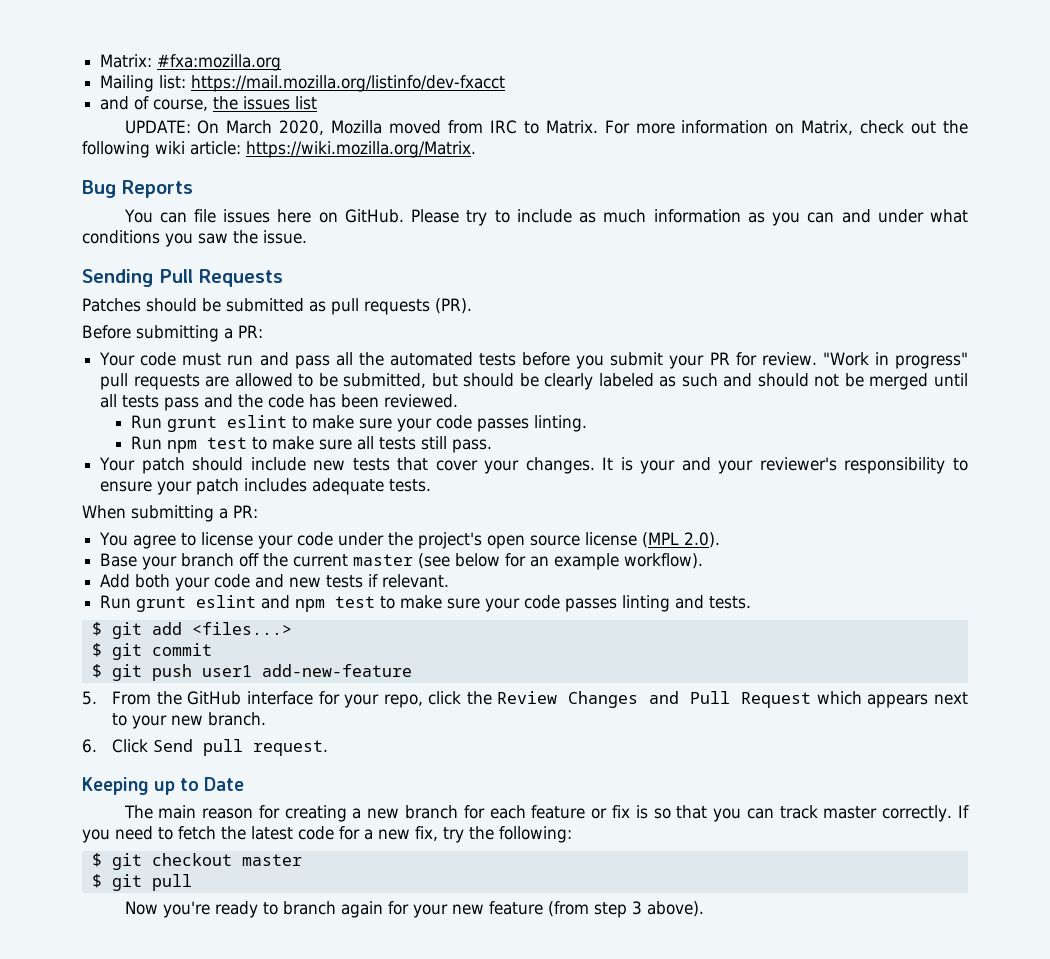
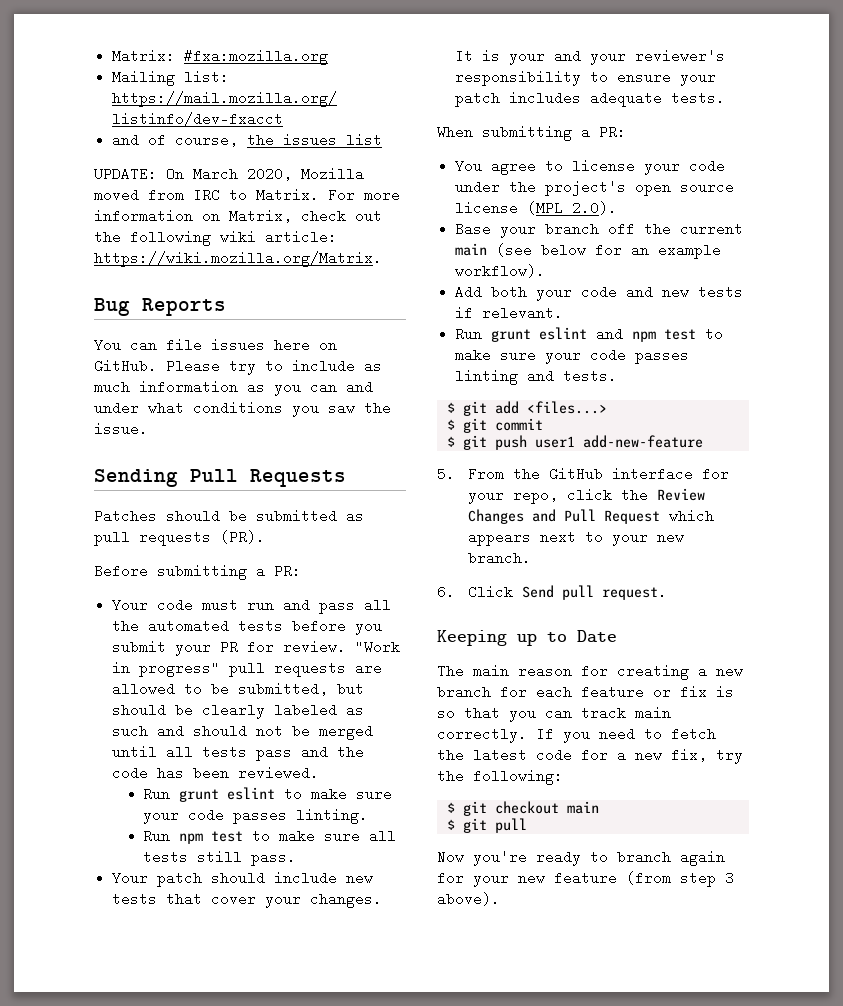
- Base your branch off the current master (see below for an example workflow).
+ Base your branch off the current main (see below for an example workflow).
- The main reason for creating a new branch for each feature or fix is so that you can track master correctly.
+ The main reason for creating a new branch for each feature or fix is so that you can track main correctly.
- $ git checkout master
+ $ git checkout main

